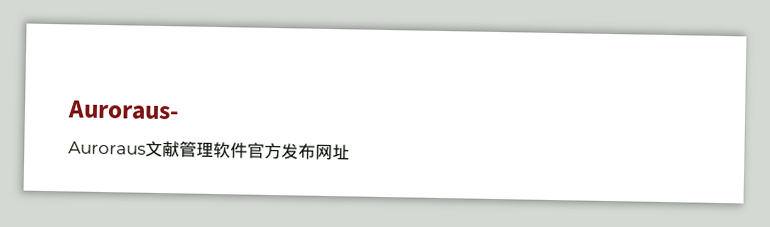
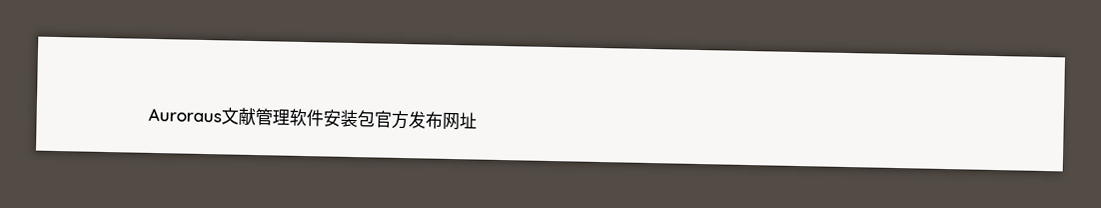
- Auroraus-
- Auroraus文献管理软件官方发布网址
+ Auroraus文献管理软件安装包官方发布网址

